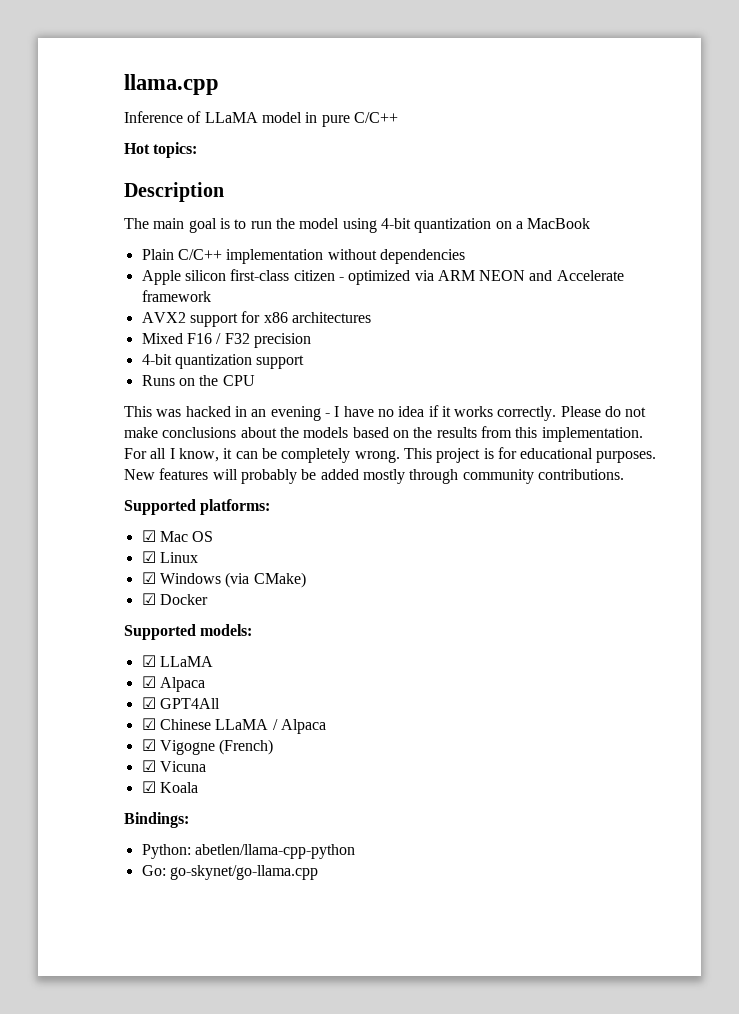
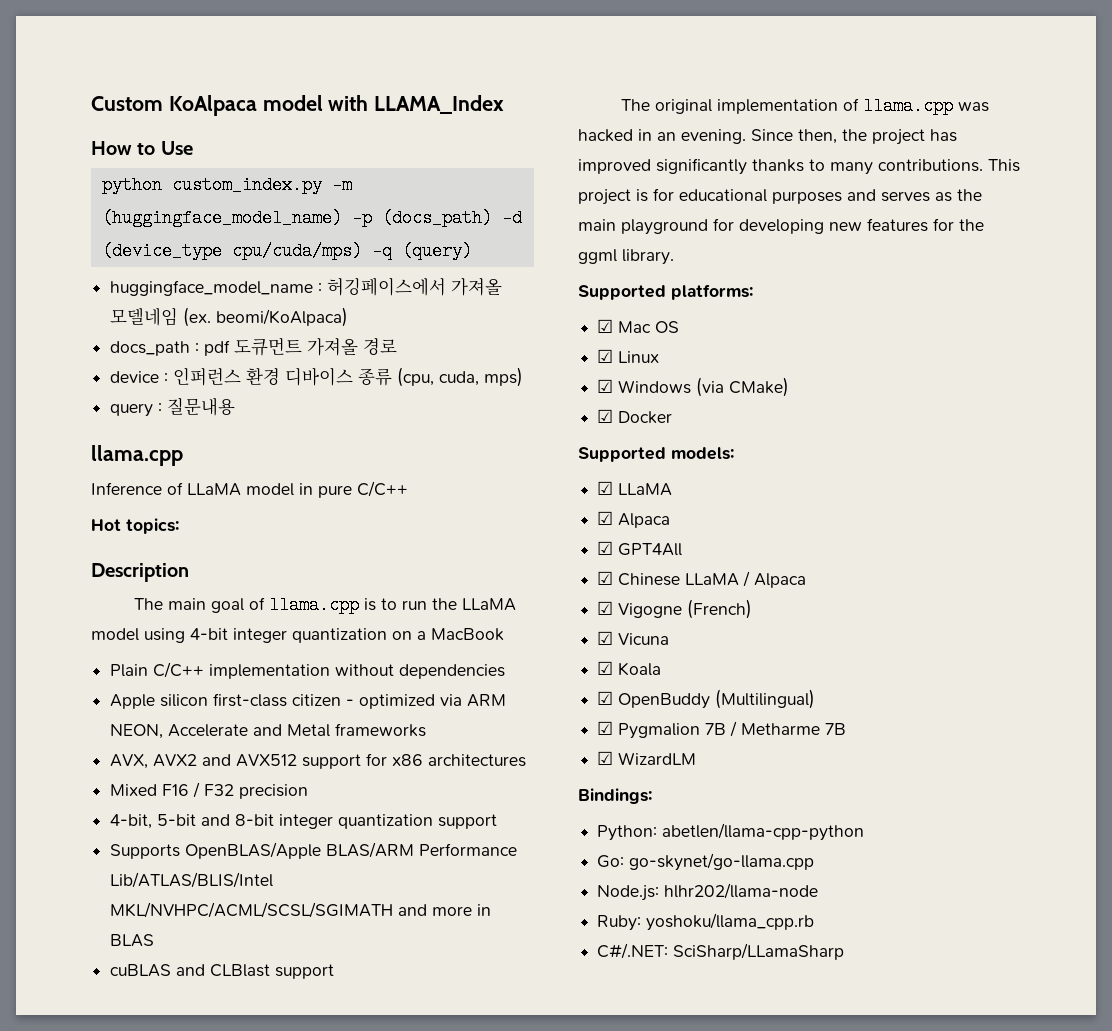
+ Custom KoAlpaca model with LLAMA_Index
+ How to Use
+ python custom_index.py -m (huggingface_model_name) -p (docs_path) -d (device_type cpu/cuda/mps) -q (query)
+ huggingface_model_name : 허깅페이스에서 가져올 모델네임 (ex. beomi/KoAlpaca)
+ docs_path : pdf 도큐먼트 가져올 경로
+ device : 인퍼런스 환경 디바이스 종류 (cpu, cuda, mps)
+ query : 질문내용
- The main goal is to run the model using 4-bit quantization on a MacBook
+ The main goal of llama.cpp is to run the LLaMA model using 4-bit integer quantization on a MacBook
- Apple silicon first-class citizen - optimized via ARM NEON and Accelerate framework
- AVX2 support for x86 architectures
+ Apple silicon first-class citizen - optimized via ARM NEON, Accelerate and Metal frameworks
+ AVX, AVX2 and AVX512 support for x86 architectures
- 4-bit quantization support
- Runs on the CPU
- This was hacked in an evening - I have no idea if it works correctly. Please do not make conclusions about the models based on the results from this implementation. For all I know, it can be completely wrong.
+ 4-bit, 5-bit and 8-bit integer quantization support
+ Supports OpenBLAS/Apple BLAS/ARM Performance Lib/ATLAS/BLIS/Intel MKL/NVHPC/ACML/SCSL/SGIMATH and more in BLAS
+ cuBLAS and CLBlast support
+ The original implementation of llama.cpp was hacked in an evening. Since then, the project has improved significantly thanks to many contributions.
- This project is for educational purposes. New features will probably be added mostly through community contributions.
+ This project is for educational purposes and serves as the main playground for developing new features for the ggml library.
+ ☑ OpenBuddy (Multilingual)
+ ☑ Pygmalion 7B / Metharme 7B
+ ☑ WizardLM
+ Node.js: hlhr202/llama-node
+ Ruby: yoshoku/llama_cpp.rb
+ C#/.NET: SciSharp/LLamaSharp

